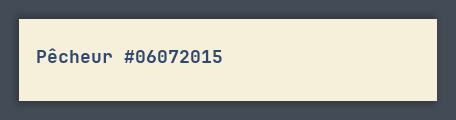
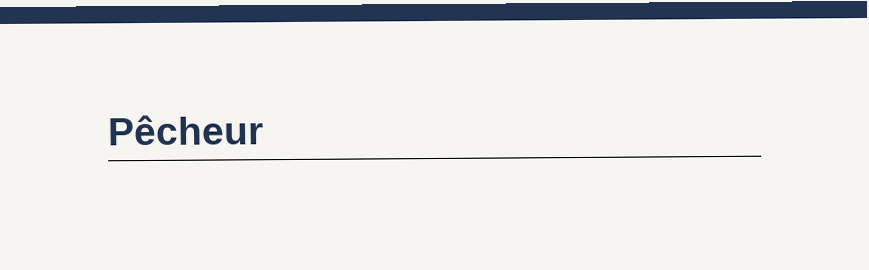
- Pêcheur #06072015
+ Pêcheur

